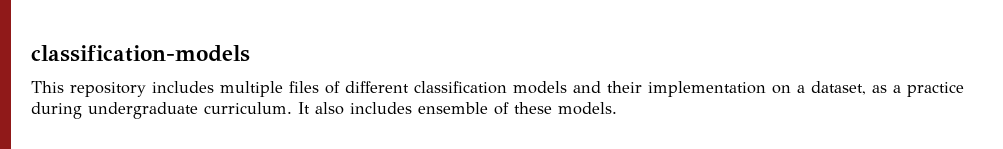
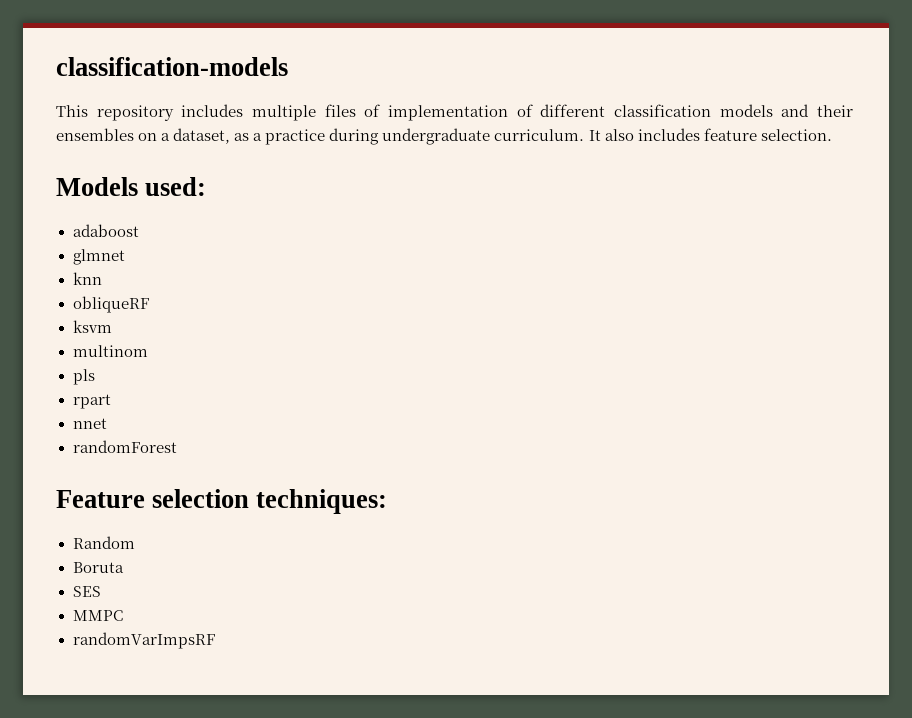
- This repository includes multiple files of different classification models and their implementation on a dataset, as a practice during undergraduate curriculum.
+ This repository includes multiple files of implementation of different classification models and their ensembles on a dataset, as a practice during undergraduate curriculum.
- It also includes ensemble of these models.
+ It also includes feature selection.
+ Models used:
+ adaboost
+ glmnet
+ knn
+ obliqueRF
+ ksvm
+ multinom
+ pls
+ rpart
+ nnet
+ randomForest
+ Feature selection techniques:
+ Random
+ Boruta
+ SES
+ MMPC
+ randomVarImpsRF

